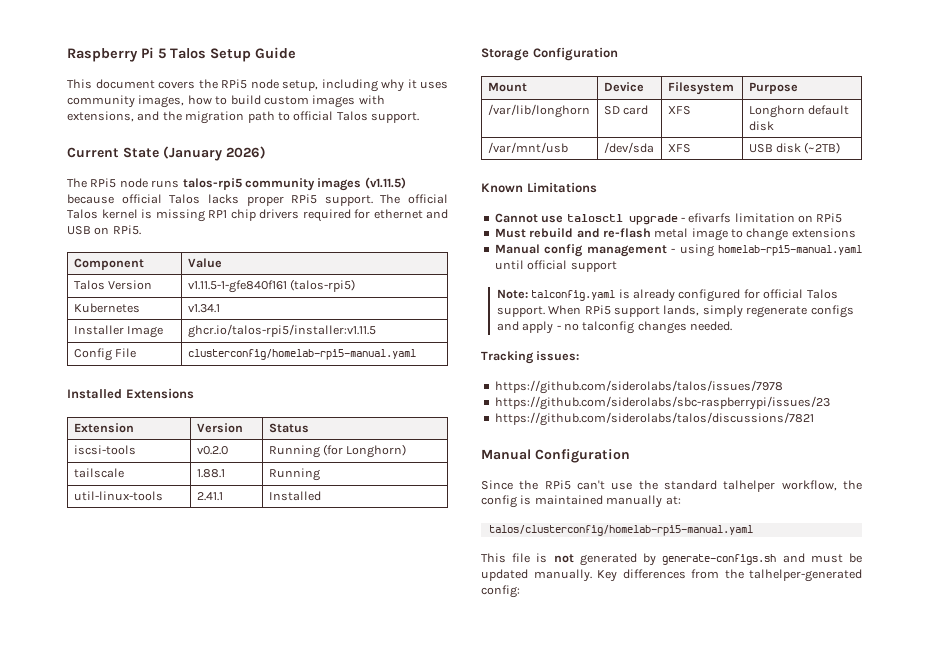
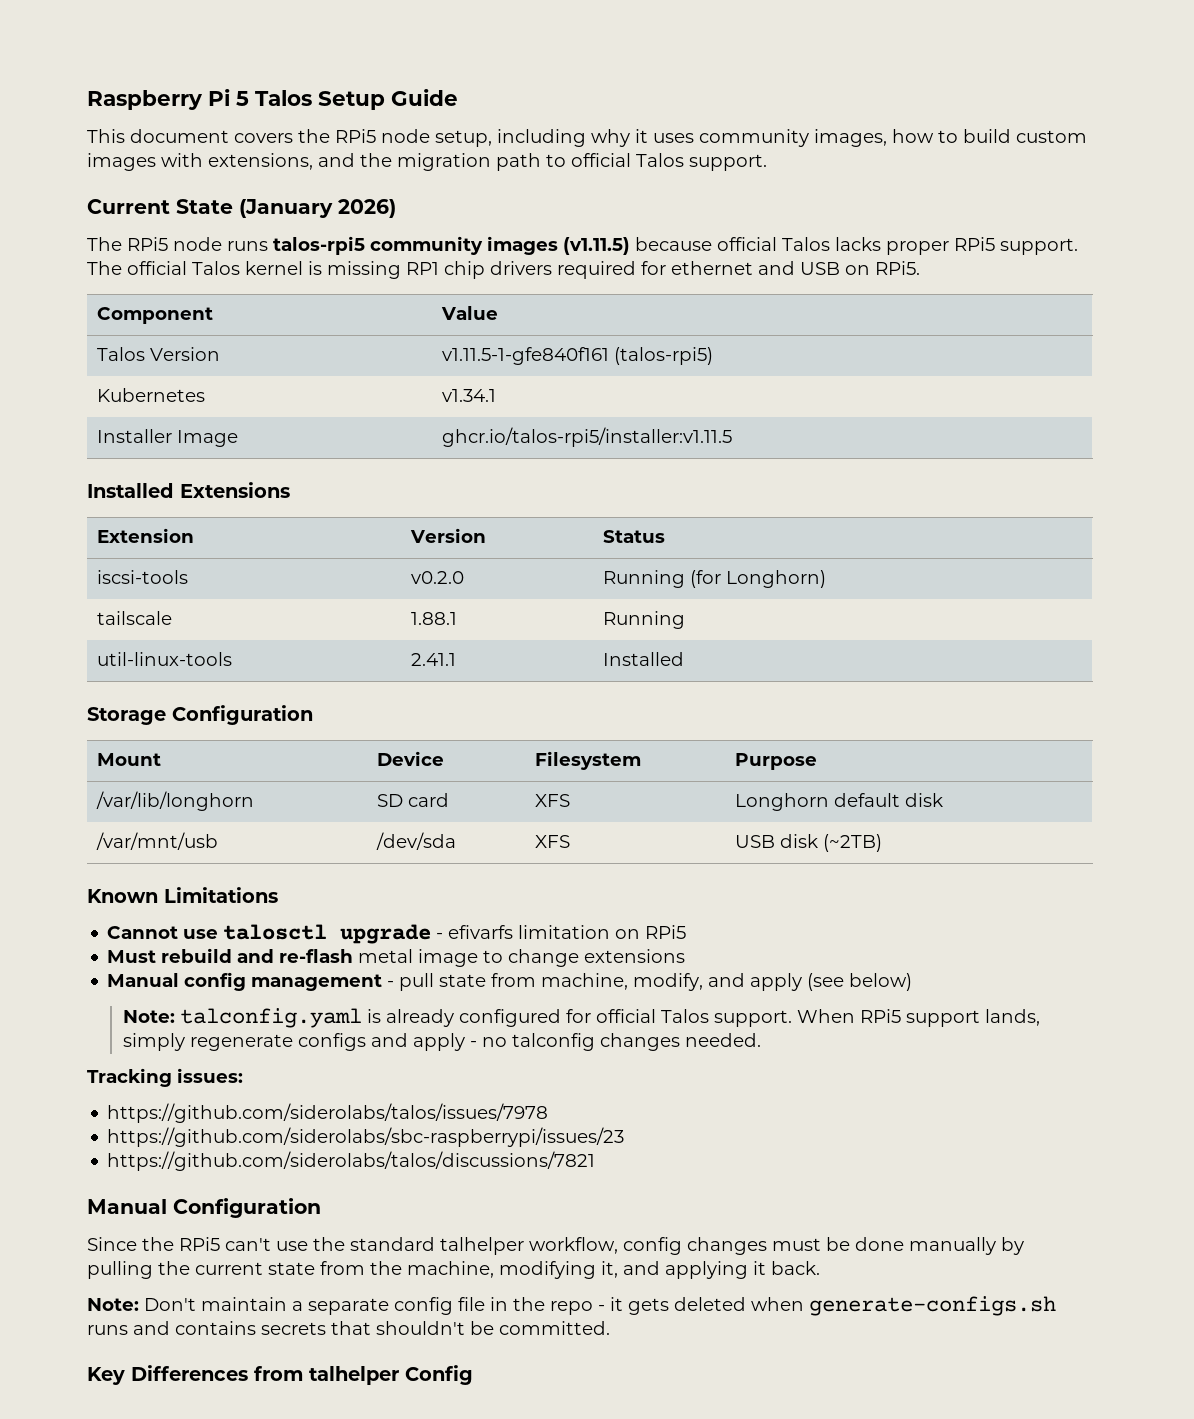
- Config File | clusterconfig/homelab-rpi5-manual.yaml
- Manual config management - using homelab-rpi5-manual.yaml until official support
+ Manual config management - pull state from machine, modify, and apply (see below)
- Since the RPi5 can't use the standard talhelper workflow, the config is maintained manually at:
- talos/clusterconfig/homelab-rpi5-manual.yaml
- This file is not generated by generate-configs.sh and must be updated manually. Key differences from the talhelper-generated config:
+ Since the RPi5 can't use the standard talhelper workflow, config changes must be done manually by pulling the current state from the machine, modifying it, and applying it back.
+ Note: Don't maintain a separate config file in the repo - it gets deleted when generate-configs.sh runs and contains secrets that shouldn't be committed.
+ Key Differences from talhelper Config

